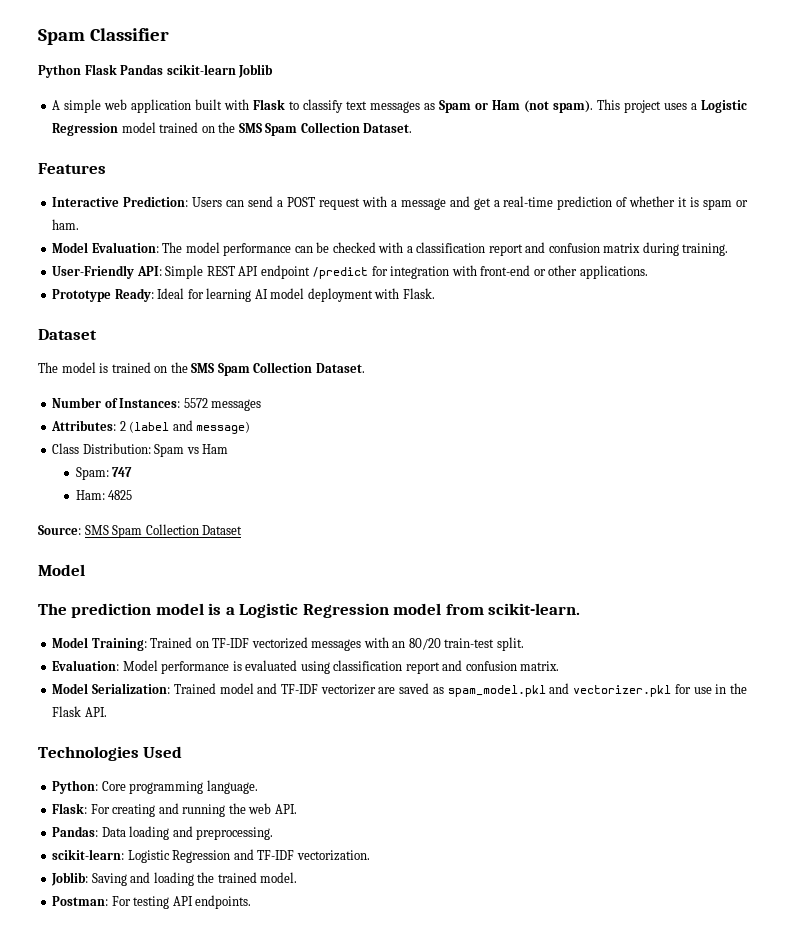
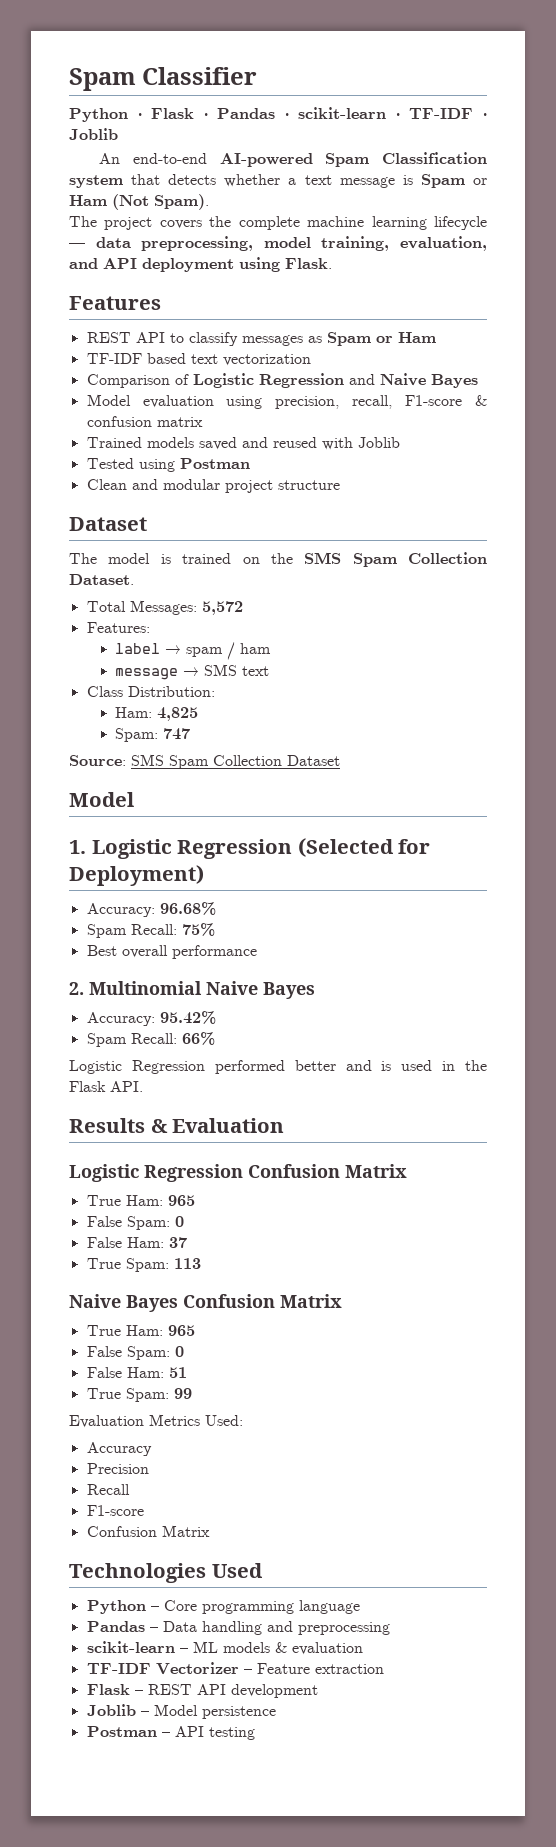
- Python Flask Pandas scikit-learn Joblib
- A simple web application built with Flask to classify text messages as Spam or Ham (not spam). This project uses a Logistic Regression model trained on the SMS Spam Collection Dataset.
+ Python · Flask · Pandas · scikit-learn · TF-IDF · Joblib
+ An end-to-end AI-powered Spam Classification system that detects whether a text message is Spam or Ham (Not Spam).
+ The project covers the complete machine learning lifecycle — data preprocessing, model training, evaluation, and API deployment using Flask.
  Features
- Interactive Prediction: Users can send a POST request with a message and get a real-time prediction of whether it is spam or ham.
- Model Evaluation: The model performance can be checked with a classification report and confusion matrix during training.
- User-Friendly API: Simple REST API endpoint /predict for integration with front-end or other applications.
- Prototype Ready: Ideal for learning AI model deployment with Flask.
+ REST API to classify messages as Spam or Ham
+ TF-IDF based text vectorization
+ Comparison of Logistic Regression and Naive Bayes
+ Model evaluation using precision, recall, F1-score & confusion matrix
+ Trained models saved and reused with Joblib
+ Tested using Postman
+ Clean and modular project structure
- Number of Instances: 5572 messages
- Attributes: 2 (label and message)
+ Total Messages: 5,572
+ Features:
+ label → spam / ham
+ message → SMS text
- Class Distribution: Spam vs Ham
+ Class Distribution:
+ Ham: 4,825
- Ham: 4825
- The prediction model is a Logistic Regression model from scikit-learn.
- Model Training: Trained on TF-IDF vectorized messages with an 80/20 train-test split.
- Evaluation: Model performance is evaluated using classification report and confusion matrix.
- Model Serialization: Trained model and TF-IDF vectorizer are saved as spam_model.pkl and vectorizer.pkl for use in the Flask API.
+ 1. Logistic Regression (Selected for Deployment)
+ Accuracy: 96.68%
+ Spam Recall: 75%
+ Best overall performance
+ 2. Multinomial Naive Bayes
+ Accuracy: 95.42%
+ Spam Recall: 66%
+ Logistic Regression performed better and is used in the Flask API.
+ Results & Evaluation
+ Logistic Regression Confusion Matrix
+ True Ham: 965
+ False Spam: 0
+ False Ham: 37
+ True Spam: 113
+ Naive Bayes Confusion Matrix
+ True Ham: 965
+ False Spam: 0
+ False Ham: 51
+ True Spam: 99
+ Evaluation Metrics Used:
+ Accuracy
+ Precision
+ Recall
+ F1-score
+ Confusion Matrix
  Technologies Used
- Python: Core programming language.
- Flask: For creating and running the web API.
- Pandas: Data loading and preprocessing.
- scikit-learn: Logistic Regression and TF-IDF vectorization.
- Joblib: Saving and loading the trained model.
- Postman: For testing API endpoints.
+ Python – Core programming language
+ Pandas – Data handling and preprocessing
+ scikit-learn – ML models & evaluation
+ TF-IDF Vectorizer – Feature extraction
+ Flask – REST API development
+ Joblib – Model persistence
+ Postman – API testing

